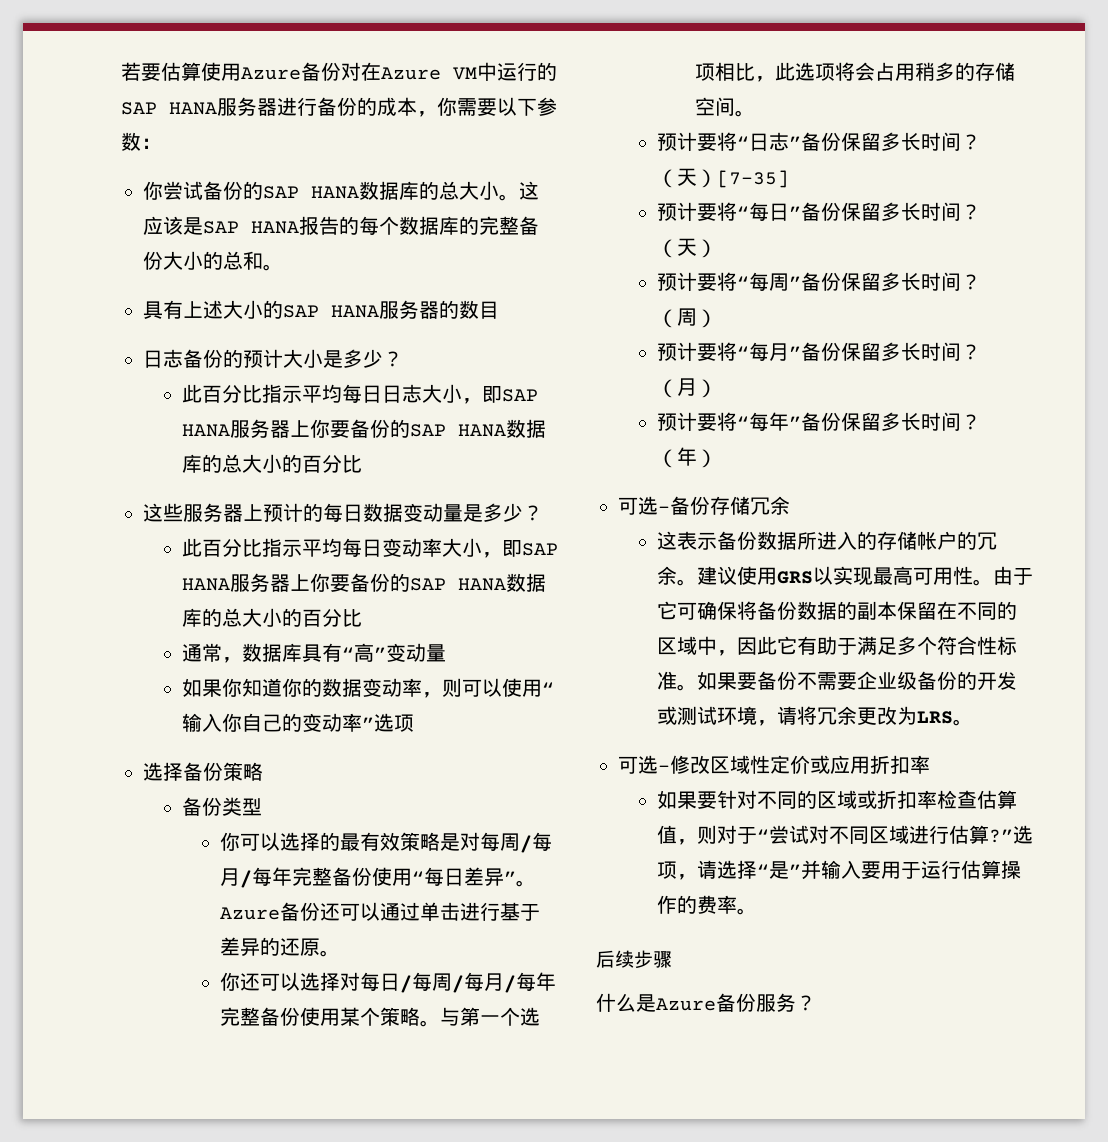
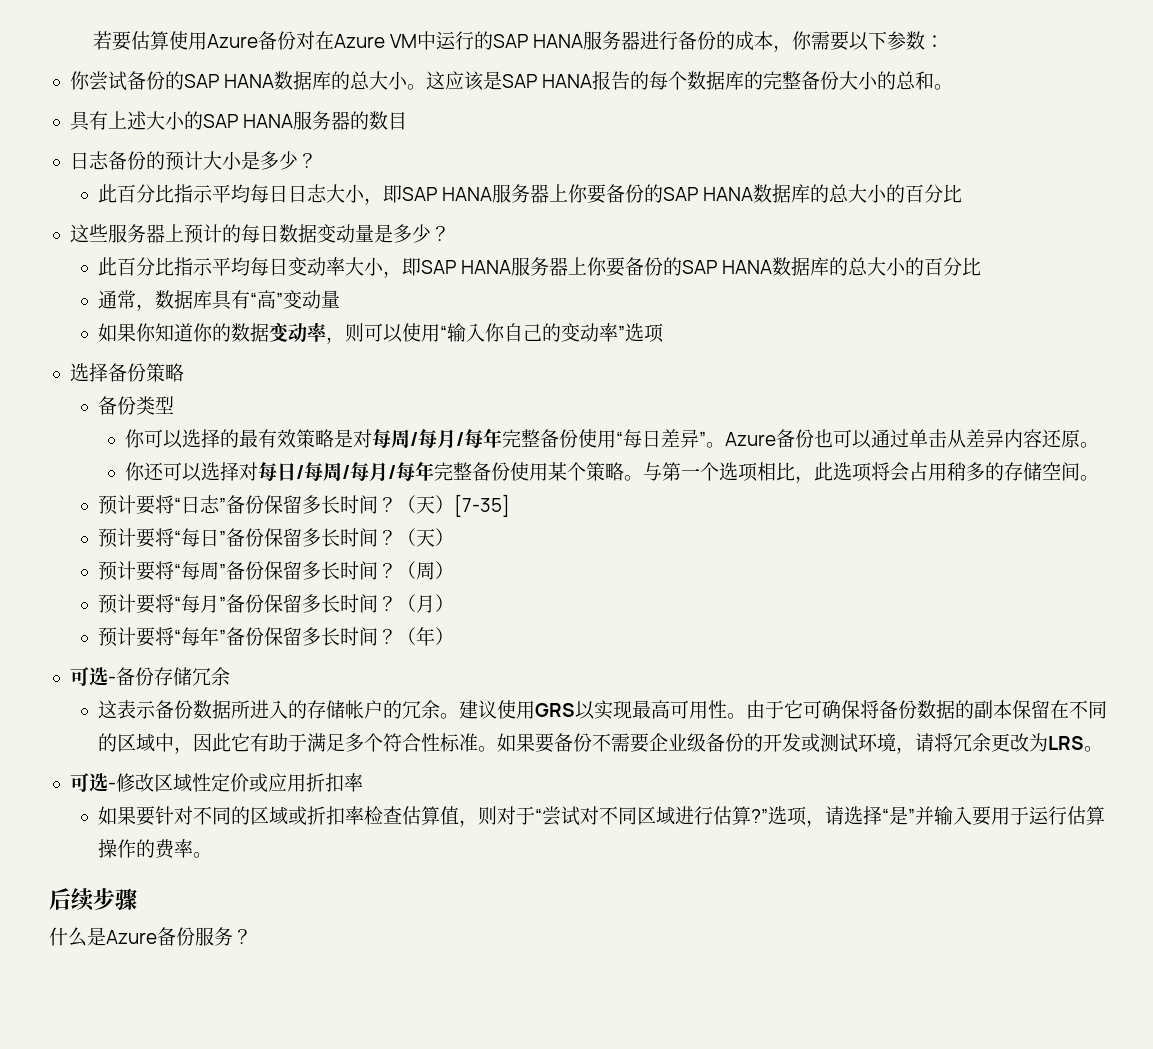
- Azure备份还可以通过单击进行基于差异的还原。
+ Azure备份也可以通过单击从差异内容还原。

